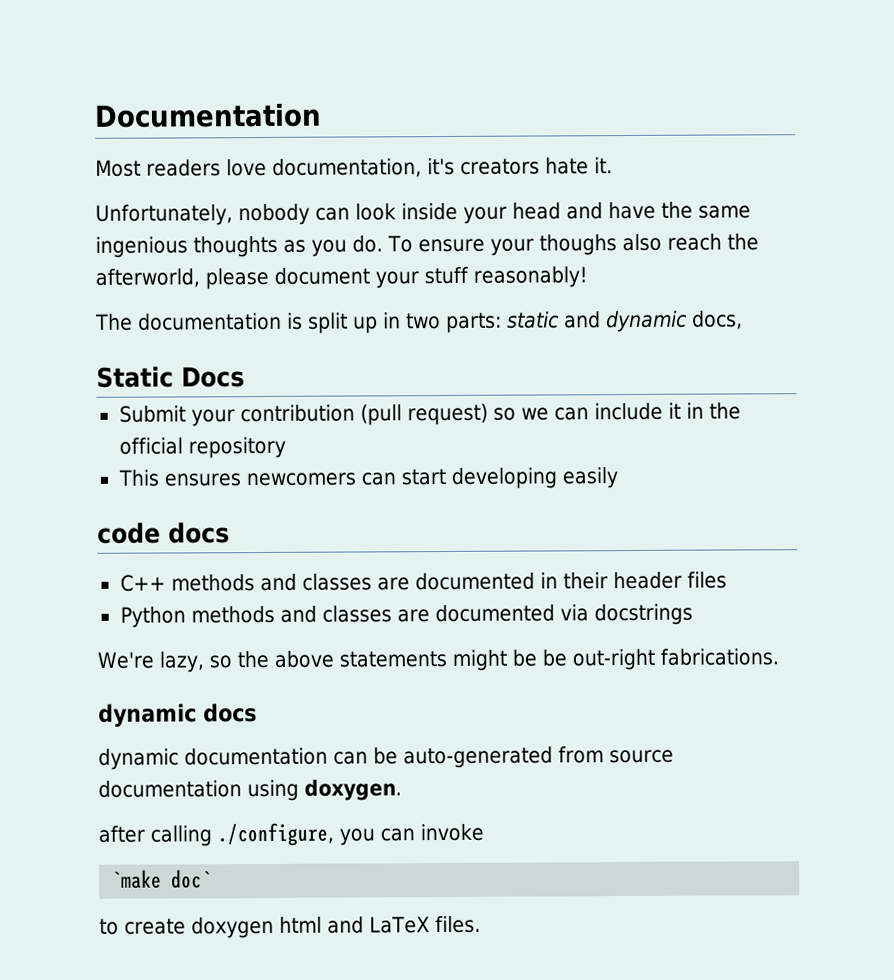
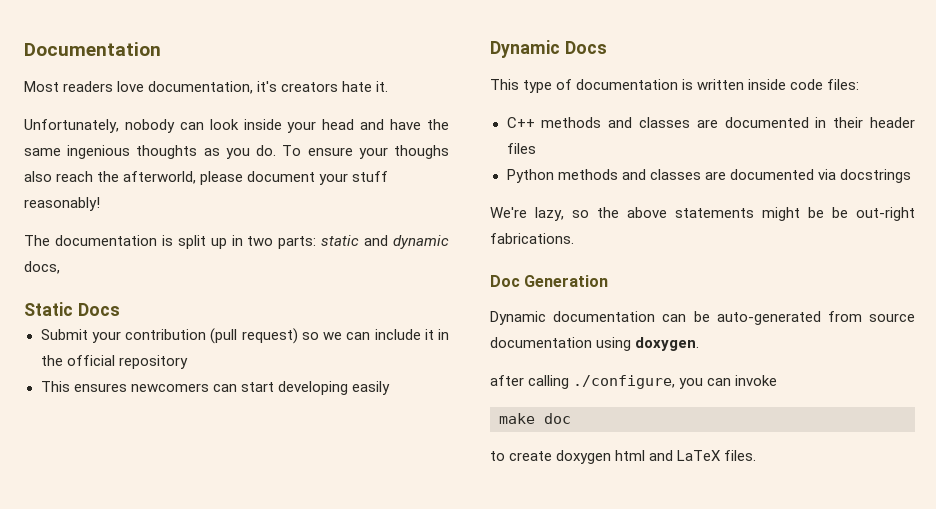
- code docs
+ Dynamic Docs
+ This type of documentation is written inside code files:
- dynamic docs
- dynamic documentation can be auto-generated from source documentation using doxygen.
+ Doc Generation
+ Dynamic documentation can be auto-generated from source documentation using doxygen.
- `make doc`
+ make doc

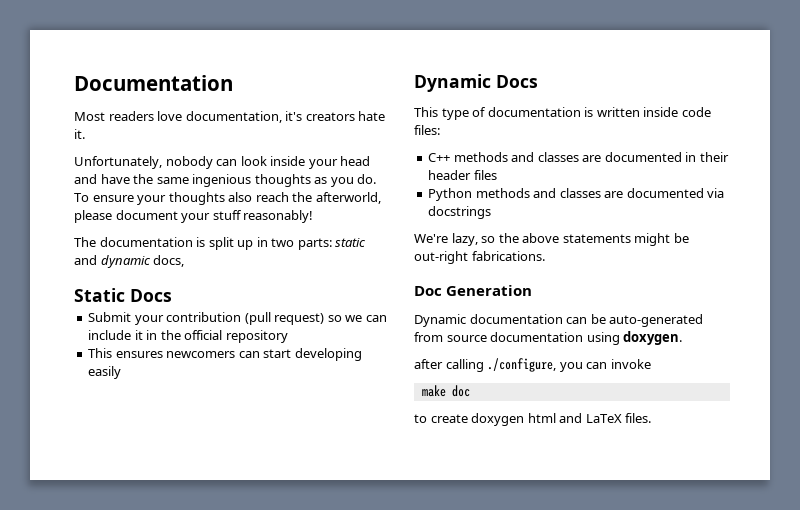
- To ensure your thoughs also reach the afterworld, please document your stuff reasonably!
+ To ensure your thoughts also reach the afterworld, please document your stuff reasonably!
- We're lazy, so the above statements might be be out-right fabrications.
+ We're lazy, so the above statements might be out-right fabrications.

